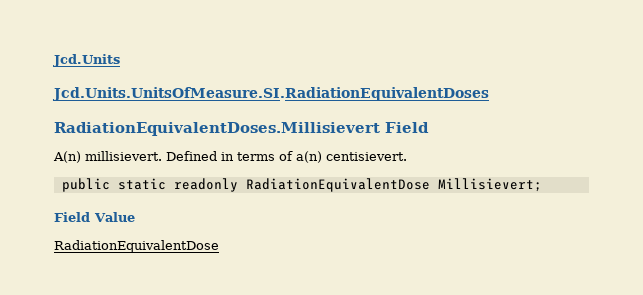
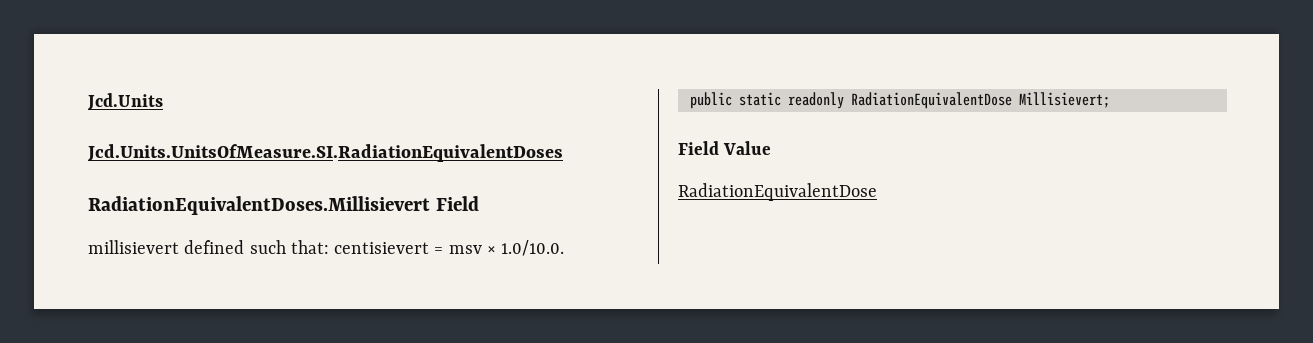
- A(n) millisievert. Defined in terms of a(n) centisievert.
+ millisievert defined such that: centisievert = msv × 1.0/10.0.

